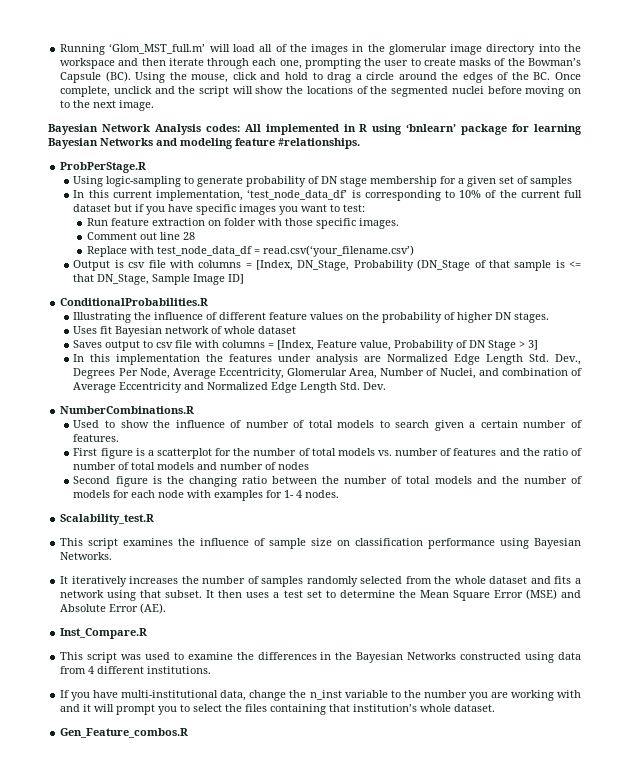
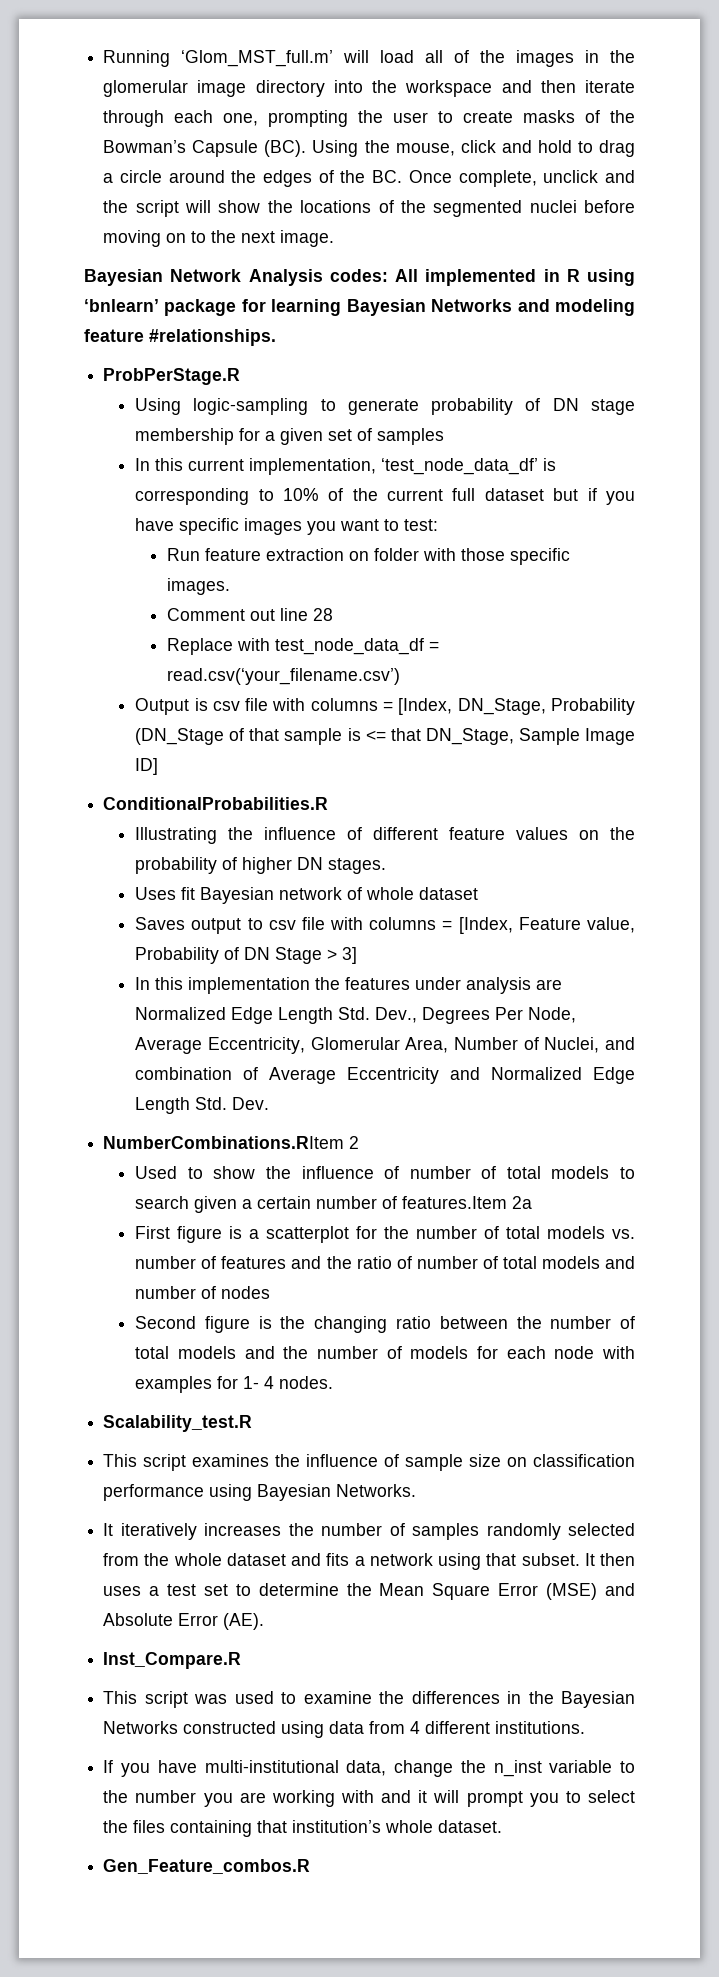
- NumberCombinations.R
+ NumberCombinations.RItem 2
- Used to show the influence of number of total models to search given a certain number of features.
+ Used to show the influence of number of total models to search given a certain number of features.Item 2a

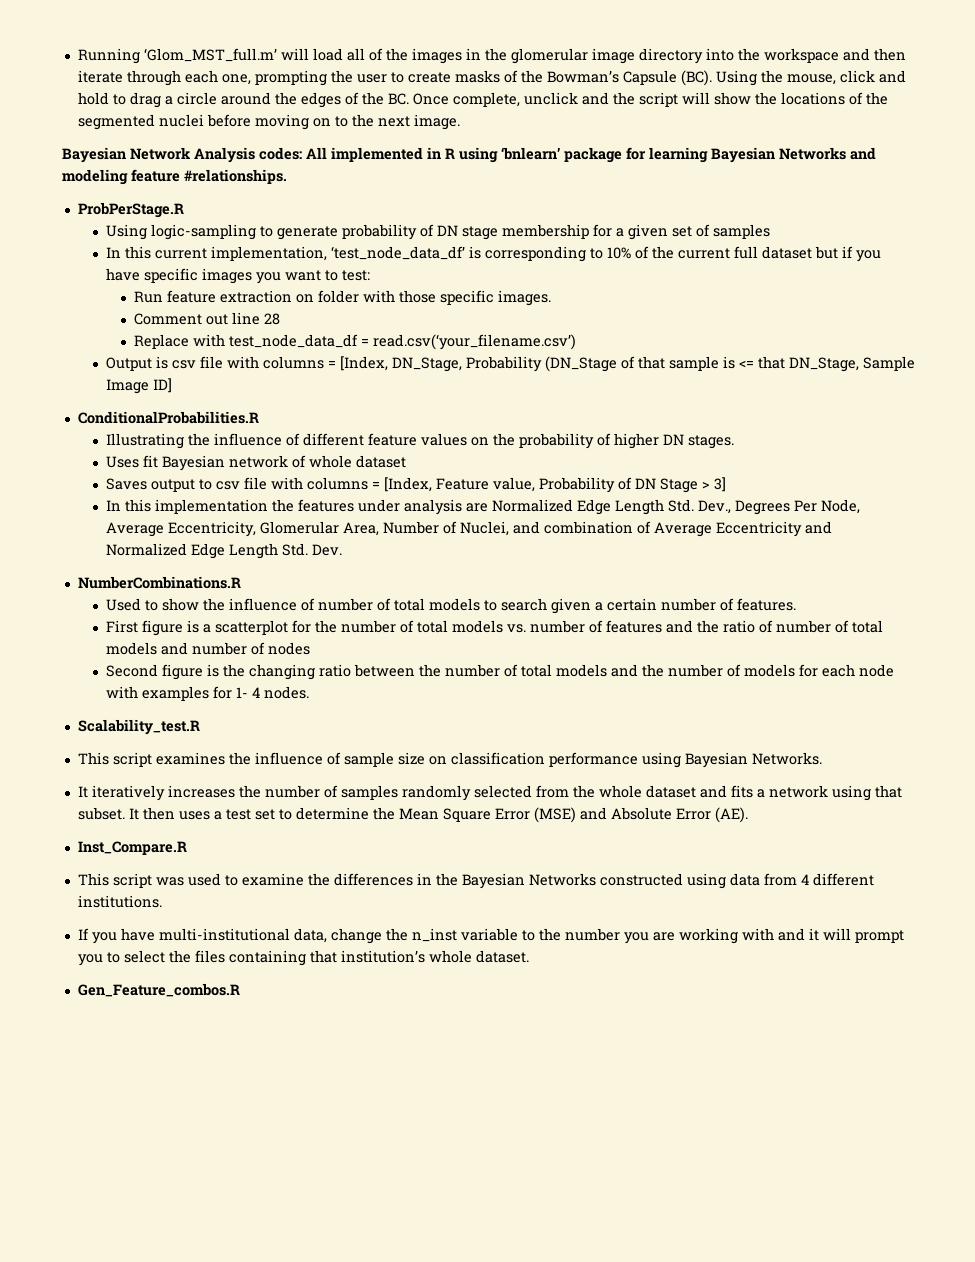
- NumberCombinations.RItem 2
+ NumberCombinations.R
- Used to show the influence of number of total models to search given a certain number of features.Item 2a
+ Used to show the influence of number of total models to search given a certain number of features.

